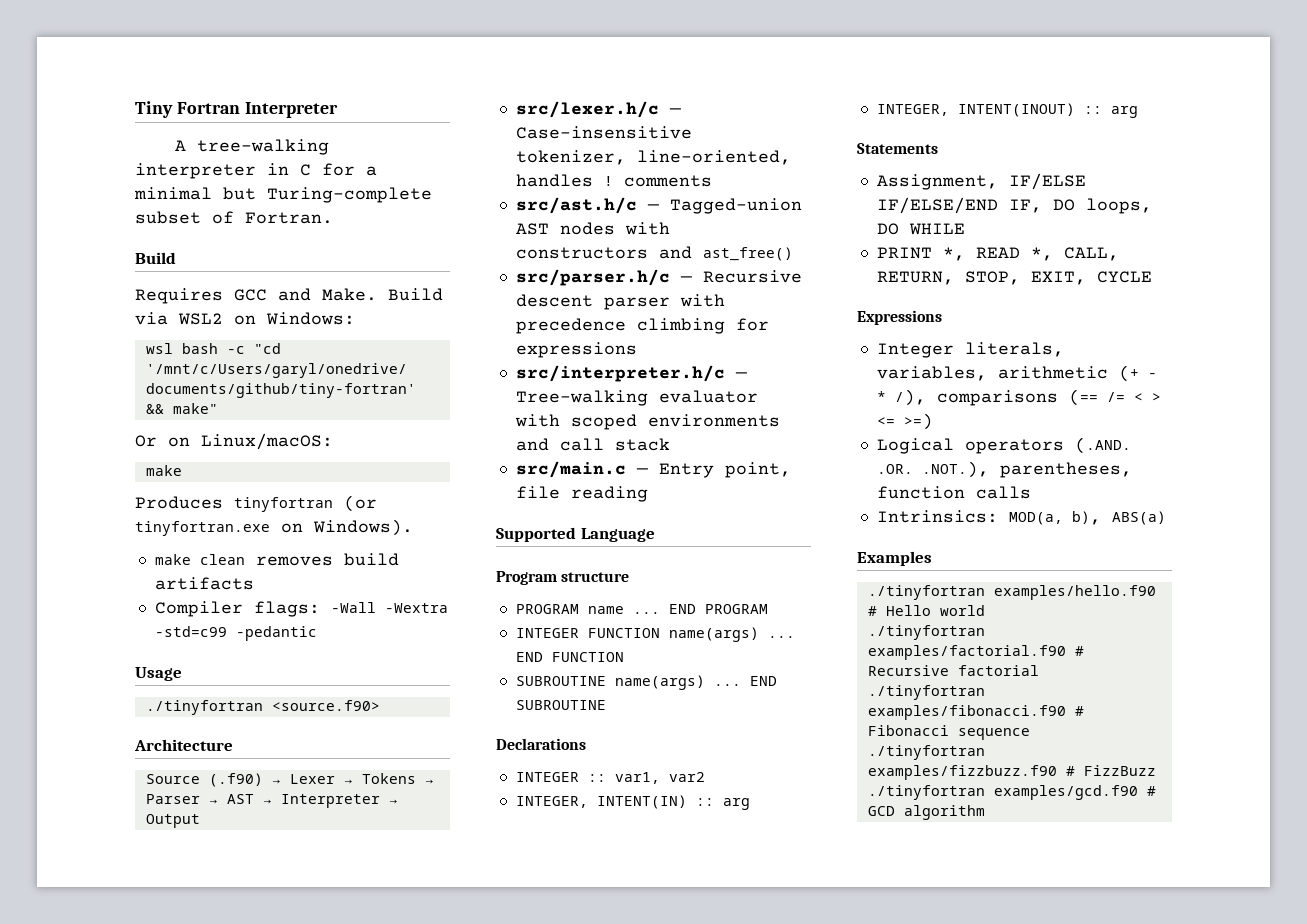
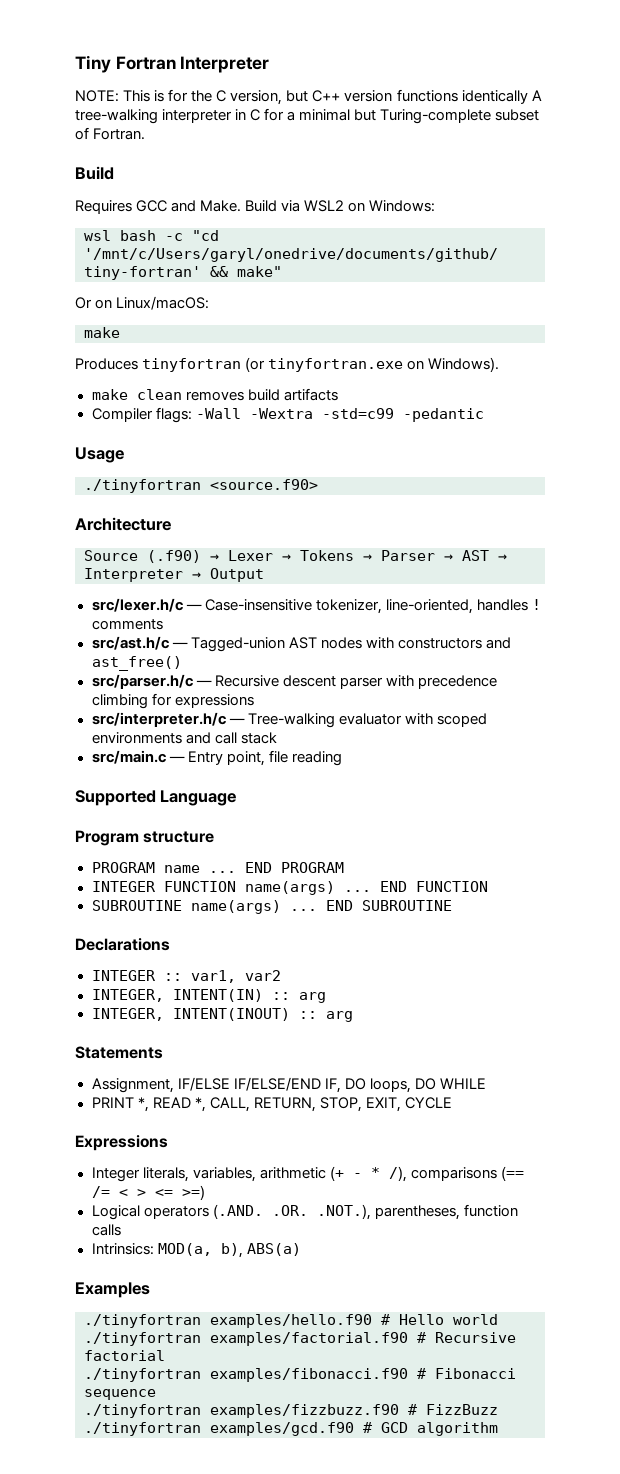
- A tree-walking interpreter in C for a minimal but Turing-complete subset of Fortran.
+ NOTE: This is for the C version, but C++ version functions identically A tree-walking interpreter in C for a minimal but Turing-complete subset of Fortran.

